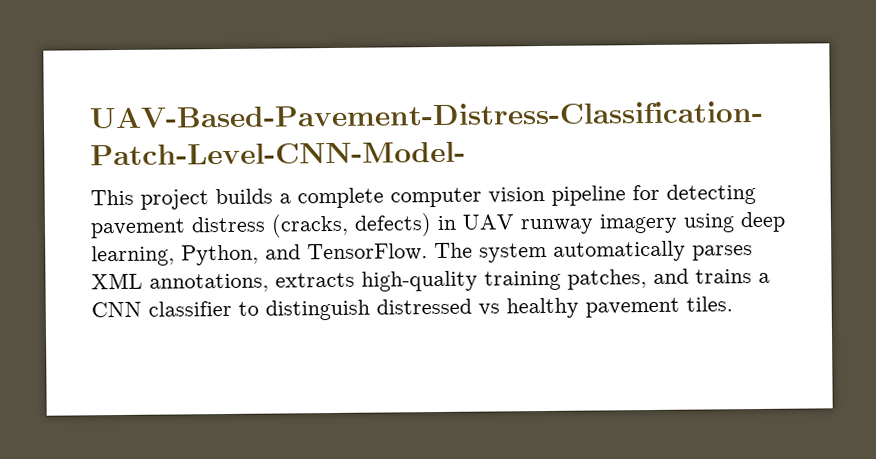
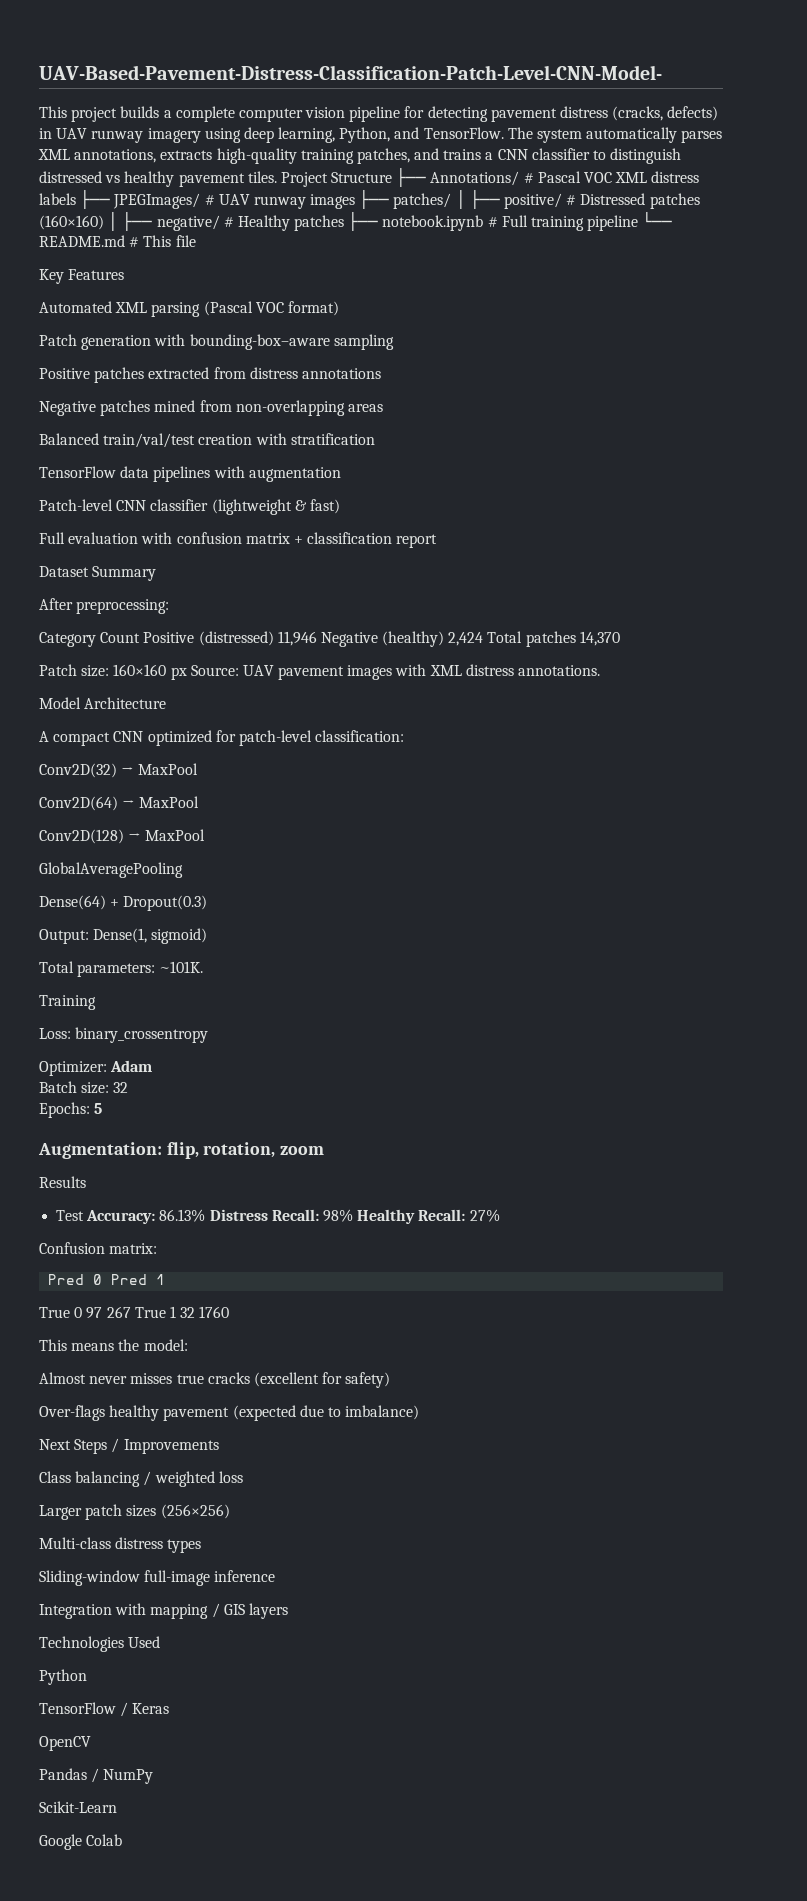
+ Project Structure ├── Annotations/ # Pascal VOC XML distress labels ├── JPEGImages/ # UAV runway images ├── patches/ │ ├── positive/ # Distressed patches (160×160) │ ├── negative/ # Healthy patches ├── notebook.ipynb # Full training pipeline └── README.md # This file
+ Key Features
+ Automated XML parsing (Pascal VOC format)
+ Patch generation with bounding-box–aware sampling
+ Positive patches extracted from distress annotations
+ Negative patches mined from non-overlapping areas
+ Balanced train/val/test creation with stratification
+ TensorFlow data pipelines with augmentation
+ Patch-level CNN classifier (lightweight & fast)
+ Full evaluation with confusion matrix + classification report
+ Dataset Summary
+ After preprocessing:
+ Category Count Positive (distressed) 11,946 Negative (healthy) 2,424 Total patches 14,370
+ Patch size: 160×160 px Source: UAV pavement images with XML distress annotations.
+ Model Architecture
+ A compact CNN optimized for patch-level classification:
+ Conv2D(32) → MaxPool
+ Conv2D(64) → MaxPool
+ Conv2D(128) → MaxPool
+ GlobalAveragePooling
+ Dense(64) + Dropout(0.3)
+ Output: Dense(1, sigmoid)
+ Total parameters: ~101K.
+ Training
+ Loss: binary_crossentropy
+ Optimizer: Adam
+ Batch size: 32
+ Epochs: 5
+ Augmentation: flip, rotation, zoom
+ Results
+ Test Accuracy: 86.13% Distress Recall: 98% Healthy Recall: 27%
+ Confusion matrix:
+ Pred 0 Pred 1
+ True 0 97 267 True 1 32 1760
+ This means the model:
+ Almost never misses true cracks (excellent for safety)
+ Over-flags healthy pavement (expected due to imbalance)
+ Next Steps / Improvements
+ Class balancing / weighted loss
+ Larger patch sizes (256×256)
+ Multi-class distress types
+ Sliding-window full-image inference
+ Integration with mapping / GIS layers
+ Technologies Used
+ Python
+ TensorFlow / Keras
+ OpenCV
+ Pandas / NumPy
+ Scikit-Learn
+ Google Colab

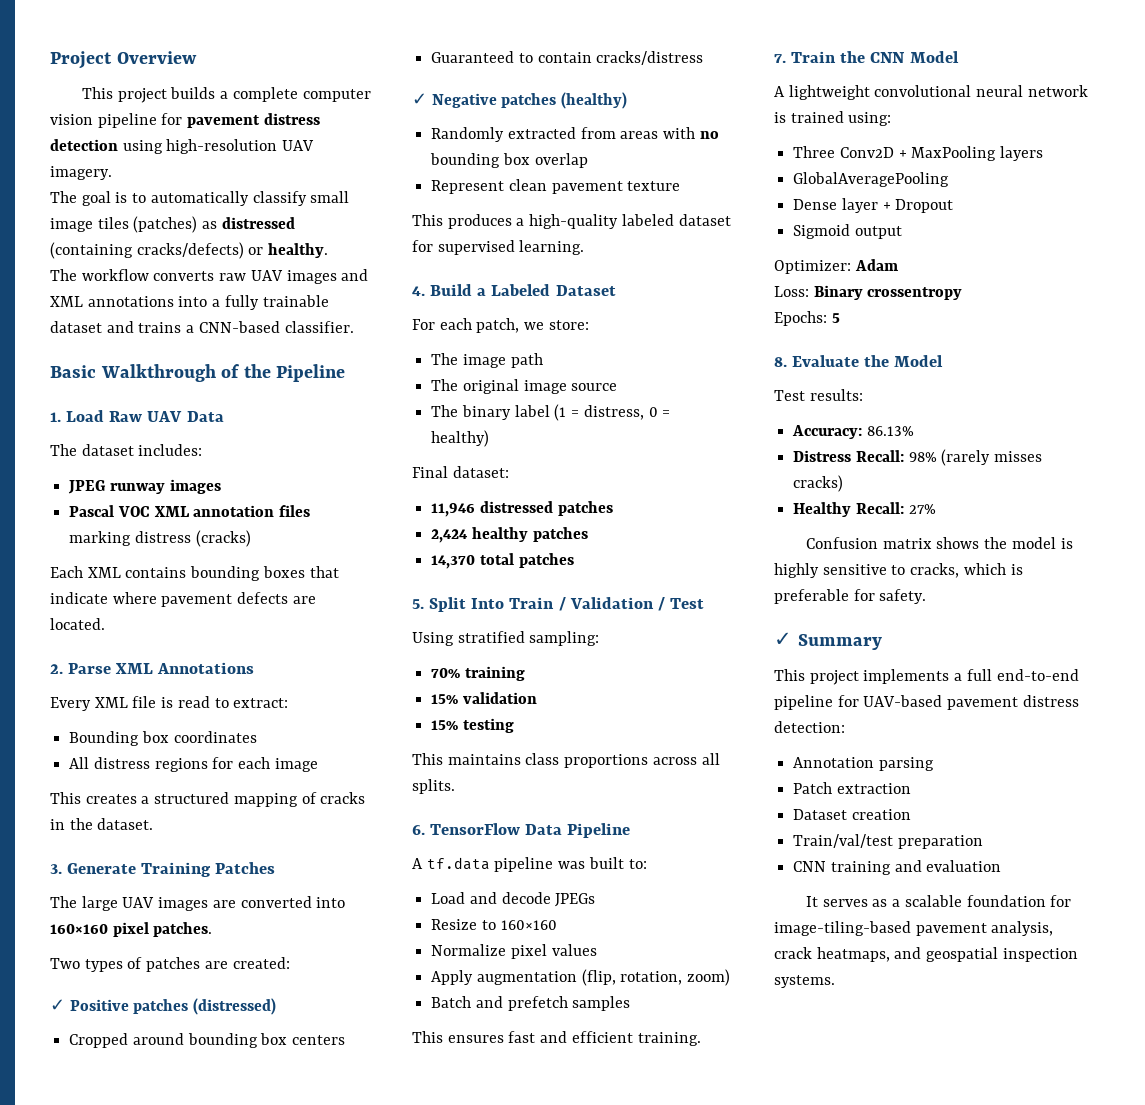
- UAV-Based-Pavement-Distress-Classification-Patch-Level-CNN-Model-
+ Project Overview
- This project builds a complete computer vision pipeline for detecting pavement distress (cracks, defects) in UAV runway imagery using deep learning, Python, and TensorFlow. The system automatically parses XML annotations, extracts high-quality training patches, and trains a CNN classifier to distinguish distressed vs healthy pavement tiles. Project Structure ├── Annotations/ # Pascal VOC XML distress labels ├── JPEGImages/ # UAV runway images ├── patches/ │ ├── positive/ # Distressed patches (160×160) │ ├── negative/ # Healthy patches ├── notebook.ipynb # Full training pipeline └── README.md # This file
- Key Features
- Automated XML parsing (Pascal VOC format)
- Patch generation with bounding-box–aware sampling
- Positive patches extracted from distress annotations
- Negative patches mined from non-overlapping areas
- Balanced train/val/test creation with stratification
- TensorFlow data pipelines with augmentation
- Patch-level CNN classifier (lightweight & fast)
- Full evaluation with confusion matrix + classification report
- Dataset Summary
- After preprocessing:
- Category Count Positive (distressed) 11,946 Negative (healthy) 2,424 Total patches 14,370
- Patch size: 160×160 px Source: UAV pavement images with XML distress annotations.
- Model Architecture
- A compact CNN optimized for patch-level classification:
- Conv2D(32) → MaxPool
- Conv2D(64) → MaxPool
- Conv2D(128) → MaxPool
+ This project builds a complete computer vision pipeline for pavement distress detection using high-resolution UAV imagery.
+ The goal is to automatically classify small image tiles (patches) as distressed (containing cracks/defects) or healthy.
+ The workflow converts raw UAV images and XML annotations into a fully trainable dataset and trains a CNN-based classifier.
+ Basic Walkthrough of the Pipeline
+ 1. Load Raw UAV Data
+ The dataset includes:
+ JPEG runway images
+ Pascal VOC XML annotation files marking distress (cracks)
+ Each XML contains bounding boxes that indicate where pavement defects are located.
+ 2. Parse XML Annotations
+ Every XML file is read to extract:
+ Bounding box coordinates
+ All distress regions for each image
+ This creates a structured mapping of cracks in the dataset.
+ 3. Generate Training Patches
+ The large UAV images are converted into 160×160 pixel patches.
+ Two types of patches are created:
+ ✓ Positive patches (distressed)
+ Cropped around bounding box centers
+ Guaranteed to contain cracks/distress
+ ✓ Negative patches (healthy)
+ Randomly extracted from areas with no bounding box overlap
+ Represent clean pavement texture
+ This produces a high-quality labeled dataset for supervised learning.
+ 4. Build a Labeled Dataset
+ For each patch, we store:
+ The image path
+ The original image source
+ The binary label (1 = distress, 0 = healthy)
+ Final dataset:
+ 11,946 distressed patches
+ 2,424 healthy patches
+ 14,370 total patches
+ 5. Split Into Train / Validation / Test
+ Using stratified sampling:
+ 70% training
+ 15% validation
+ 15% testing
+ This maintains class proportions across all splits.
+ 6. TensorFlow Data Pipeline
+ A tf.data pipeline was built to:
+ Load and decode JPEGs
+ Resize to 160×160
+ Normalize pixel values
+ Apply augmentation (flip, rotation, zoom)
+ Batch and prefetch samples
+ This ensures fast and efficient training.
+ 7. Train the CNN Model
+ A lightweight convolutional neural network is trained using:
+ Three Conv2D + MaxPooling layers
  GlobalAveragePooling
- Dense(64) + Dropout(0.3)
- Output: Dense(1, sigmoid)
- Total parameters: ~101K.
- Training
- Loss: binary_crossentropy
+ Dense layer + Dropout
+ Sigmoid output
- Batch size: 32
+ Loss: Binary crossentropy
- Augmentation: flip, rotation, zoom
- Results
- Test Accuracy: 86.13% Distress Recall: 98% Healthy Recall: 27%
+ 8. Evaluate the Model
+ Test results:
+ Accuracy: 86.13%
+ Distress Recall: 98% (rarely misses cracks)
+ Healthy Recall: 27%
- Confusion matrix:
- Pred 0 Pred 1
- True 0 97 267 True 1 32 1760
- This means the model:
- Almost never misses true cracks (excellent for safety)
- Over-flags healthy pavement (expected due to imbalance)
- Next Steps / Improvements
- Class balancing / weighted loss
- Larger patch sizes (256×256)
- Multi-class distress types
- Sliding-window full-image inference
- Integration with mapping / GIS layers
- Technologies Used
- Python
- TensorFlow / Keras
- OpenCV
- Pandas / NumPy
- Scikit-Learn
- Google Colab
+ Confusion matrix shows the model is highly sensitive to cracks, which is preferable for safety.
+ ✓ Summary
+ This project implements a full end-to-end pipeline for UAV-based pavement distress detection:
+ Annotation parsing
+ Patch extraction
+ Dataset creation
+ Train/val/test preparation
+ CNN training and evaluation
+ It serves as a scalable foundation for image-tiling-based pavement analysis, crack heatmaps, and geospatial inspection systems.

